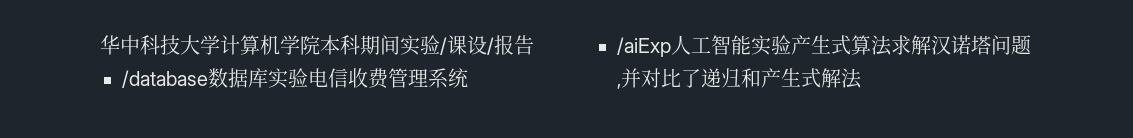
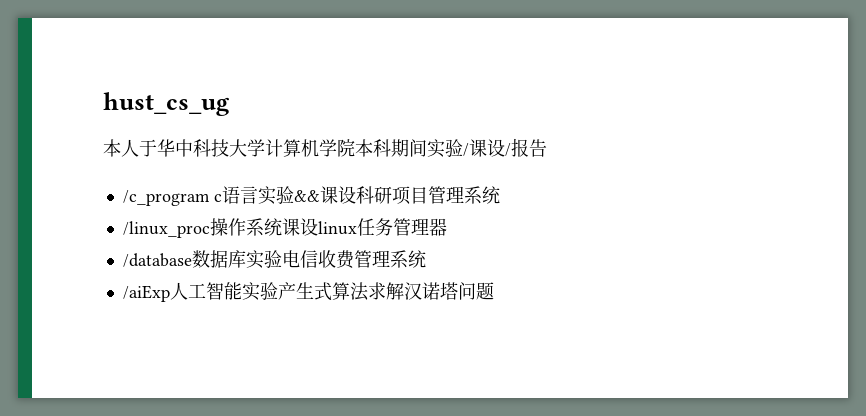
- 华中科技大学计算机学院本科期间实验/课设/报告
+ hust_cs_ug
+ 本人于华中科技大学计算机学院本科期间实验/课设/报告
+ /c_program c语言实验&&课设科研项目管理系统
+ /linux_proc操作系统课设linux任务管理器
- /aiExp人工智能实验产生式算法求解汉诺塔问题,并对比了递归和产生式解法
+ /aiExp人工智能实验产生式算法求解汉诺塔问题

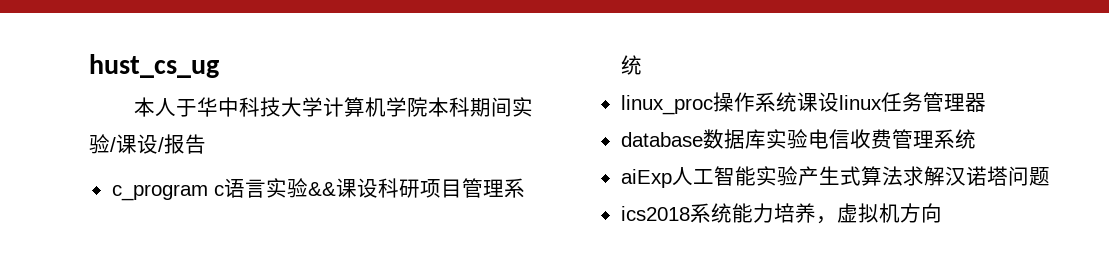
- /c_program c语言实验&&课设科研项目管理系统
+ c_program c语言实验&&课设科研项目管理系统
- /linux_proc操作系统课设linux任务管理器
+ linux_proc操作系统课设linux任务管理器
- /database数据库实验电信收费管理系统
+ database数据库实验电信收费管理系统
- /aiExp人工智能实验产生式算法求解汉诺塔问题
+ aiExp人工智能实验产生式算法求解汉诺塔问题
+ ics2018系统能力培养，虚拟机方向

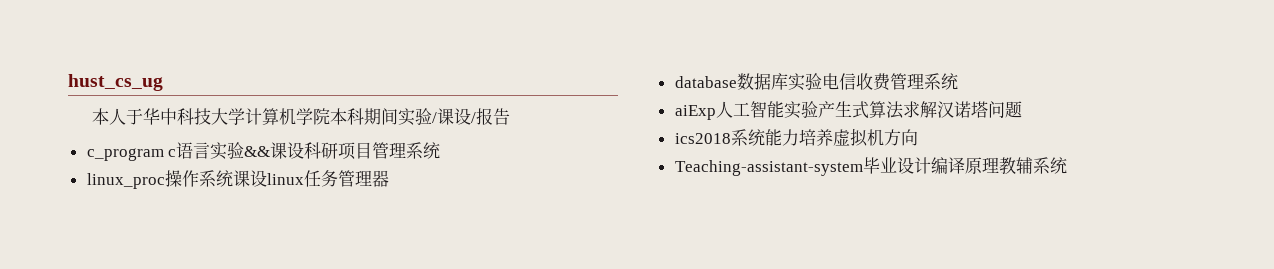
- ics2018系统能力培养，虚拟机方向
+ ics2018系统能力培养虚拟机方向
+ Teaching-assistant-system毕业设计编译原理教辅系统

